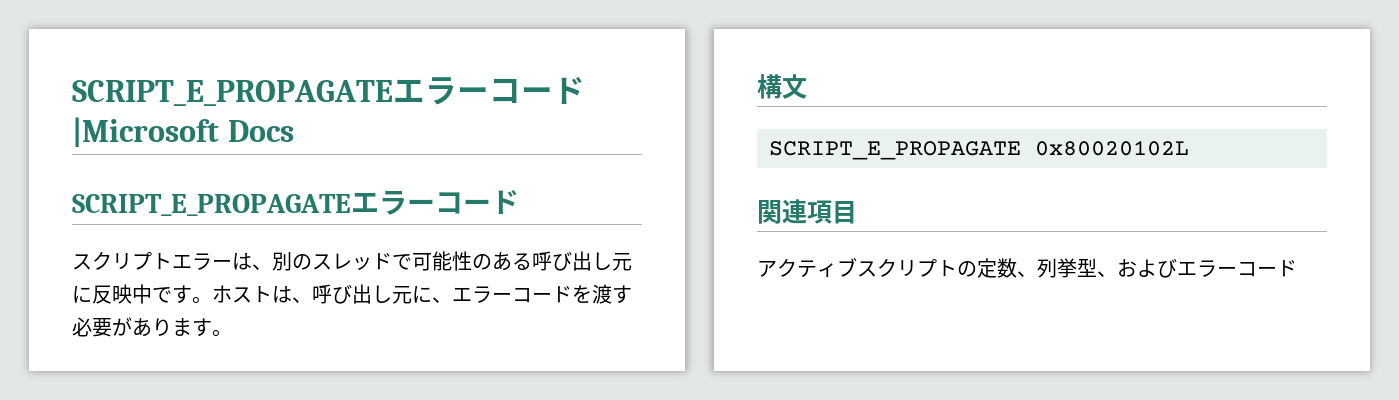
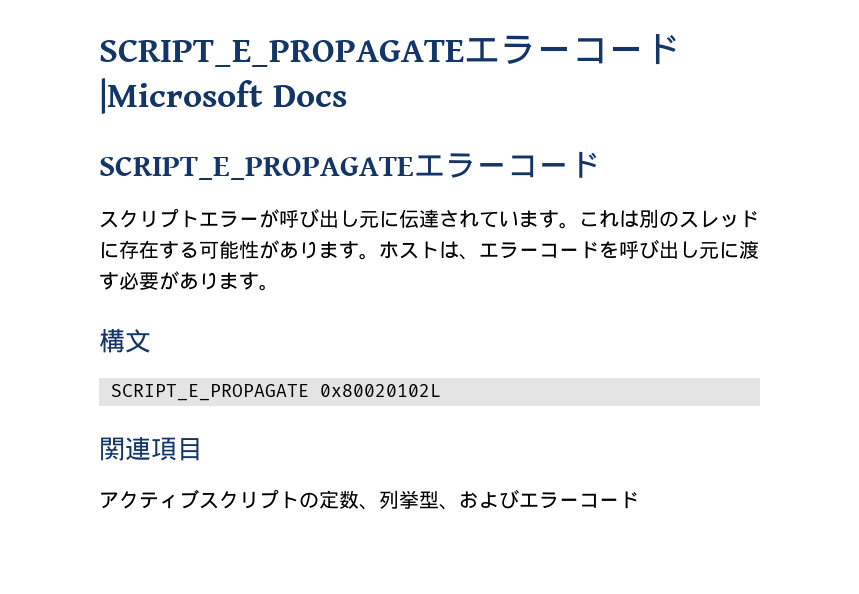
- スクリプトエラーは、別のスレッドで可能性のある呼び出し元に反映中です。ホストは、呼び出し元に、エラーコードを渡す必要があります。
+ スクリプトエラーが呼び出し元に伝達されています。これは別のスレッドに存在する可能性があります。ホストは、エラーコードを呼び出し元に渡す必要があります。

